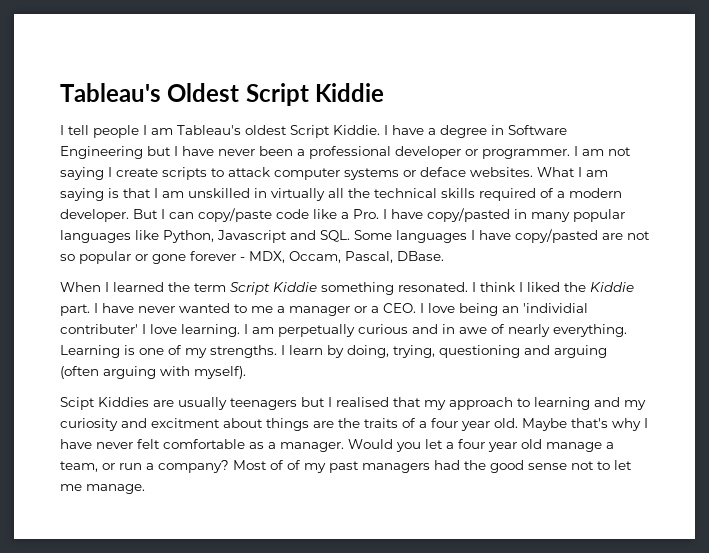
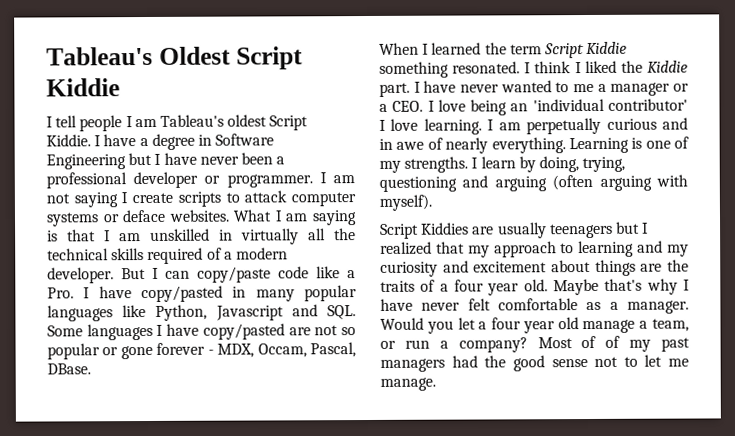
- I have never wanted to me a manager or a CEO. I love being an 'individial contributer' I love learning.
+ I have never wanted to me a manager or a CEO. I love being an 'individual contributor' I love learning.
- Scipt Kiddies are usually teenagers but I realised that my approach to learning and my curiosity and excitment about things are the traits of a four year old.
+ Script Kiddies are usually teenagers but I realized that my approach to learning and my curiosity and excitement about things are the traits of a four year old.

